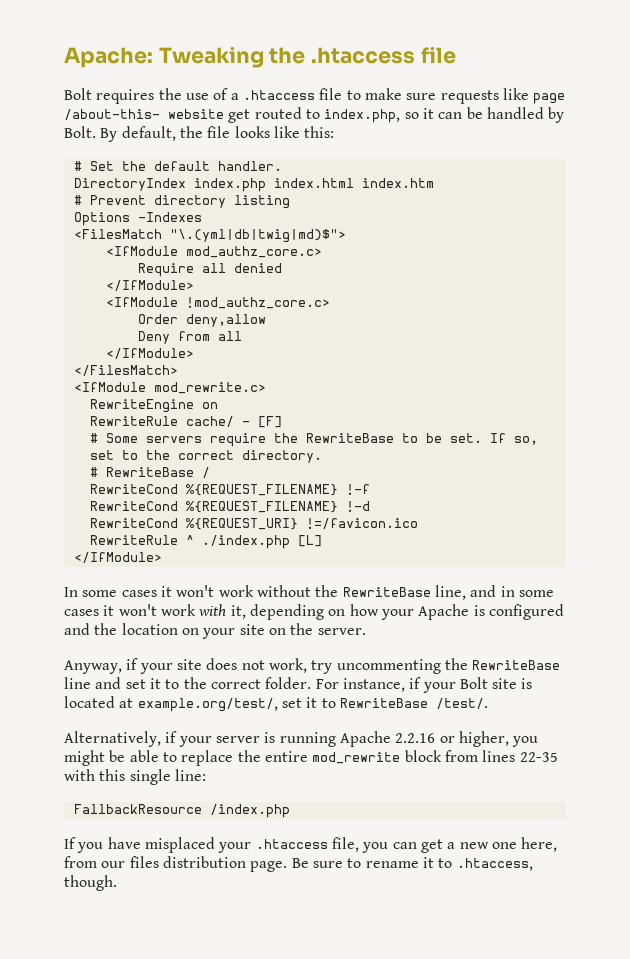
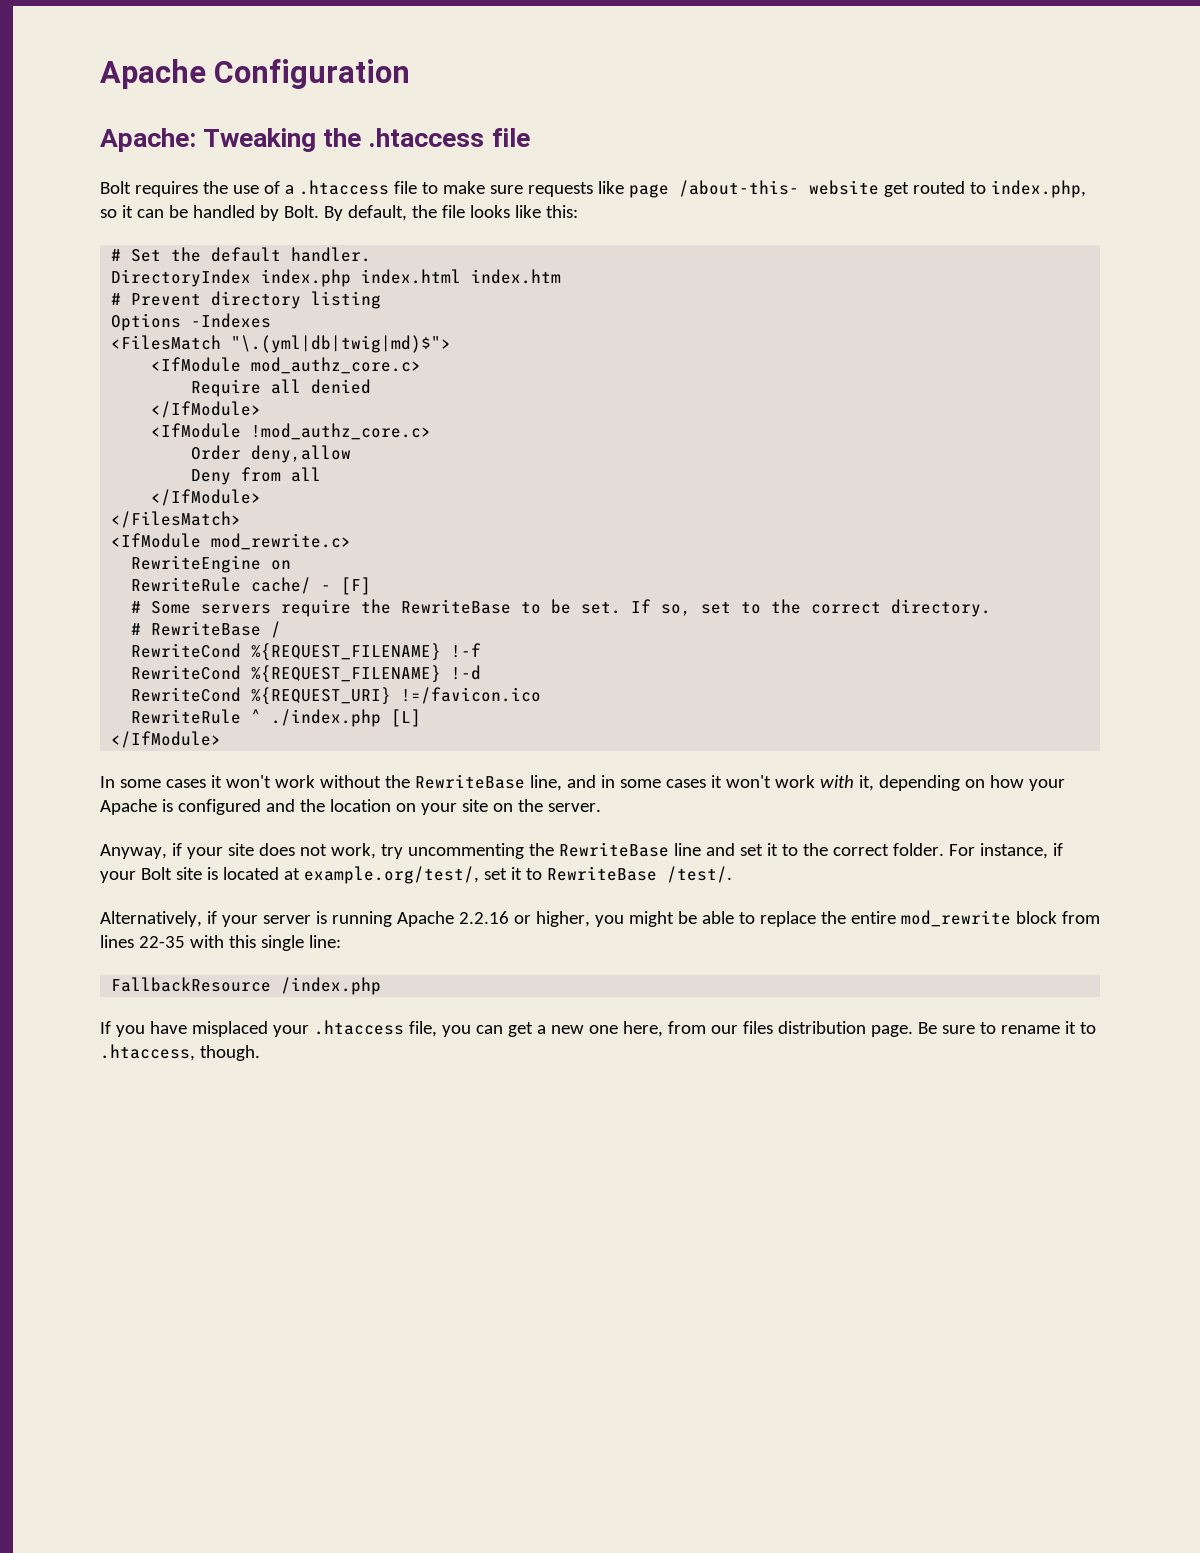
+ Apache Configuration

